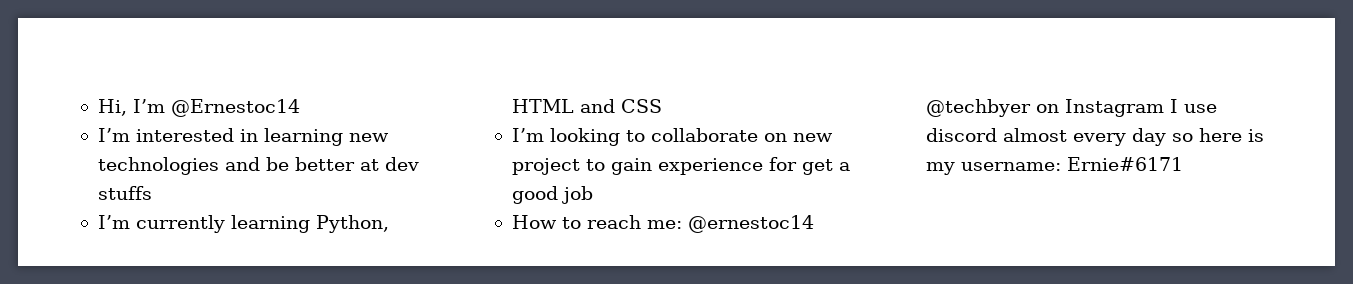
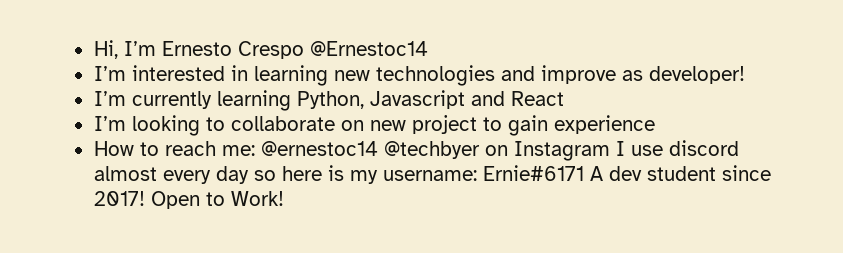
- Hi, I’m @Ernestoc14
+ Hi, I’m Ernesto Crespo @Ernestoc14
- I’m interested in learning new technologies and be better at dev stuffs
+ I’m interested in learning new technologies and improve as developer!
- I’m currently learning Python, HTML and CSS
+ I’m currently learning Python, Javascript and React
- I’m looking to collaborate on new project to gain experience for get a good job
+ I’m looking to collaborate on new project to gain experience
- How to reach me: @ernestoc14 @techbyer on Instagram I use discord almost every day so here is my username: Ernie#6171
+ How to reach me: @ernestoc14 @techbyer on Instagram I use discord almost every day so here is my username: Ernie#6171 A dev student since 2017! Open to Work!

